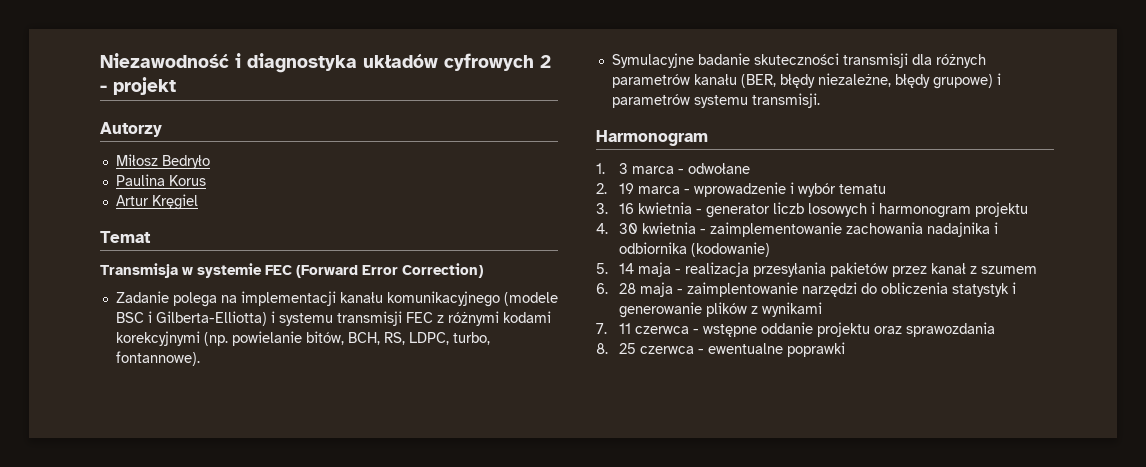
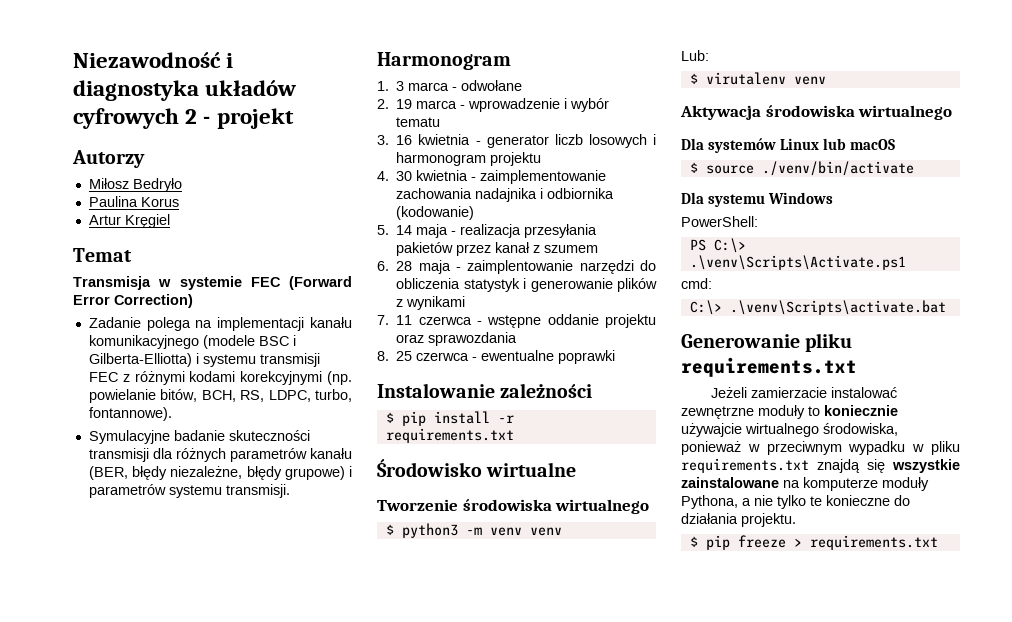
+ Instalowanie zależności
+ $ pip install -r requirements.txt
+ Środowisko wirtualne
+ Tworzenie środowiska wirtualnego
+ $ python3 -m venv venv
+ Lub:
+ $ virutalenv venv
+ Aktywacja środowiska wirtualnego
+ Dla systemów Linux lub macOS
+ $ source ./venv/bin/activate
+ Dla systemu Windows
+ PowerShell:
+ PS C:\> .\venv\Scripts\Activate.ps1
+ cmd:
+ C:\> .\venv\Scripts\activate.bat
+ Generowanie pliku requirements.txt
+ Jeżeli zamierzacie instalować zewnętrzne moduły to koniecznie używajcie wirtualnego środowiska, ponieważ w przeciwnym wypadku w pliku requirements.txt znajdą się wszystkie zainstalowane na komputerze moduły Pythona, a nie tylko te konieczne do działania projektu.
+ $ pip freeze > requirements.txt

